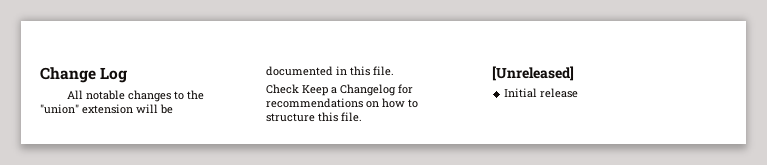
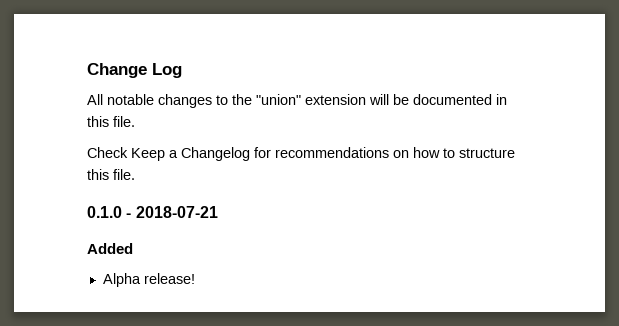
- [Unreleased]
- Initial release
+ 0.1.0 - 2018-07-21
+ Added
+ Alpha release!

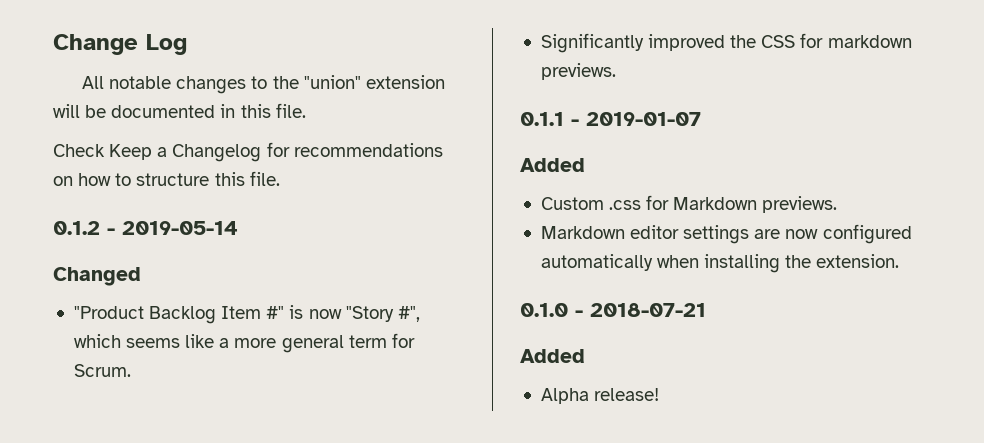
+ 0.1.2 - 2019-05-14
+ Changed
+ "Product Backlog Item #" is now "Story #", which seems like a more general term for Scrum.
+ Significantly improved the CSS for markdown previews.
+ 0.1.1 - 2019-01-07
+ Added
+ Custom .css for Markdown previews.
+ Markdown editor settings are now configured automatically when installing the extension.

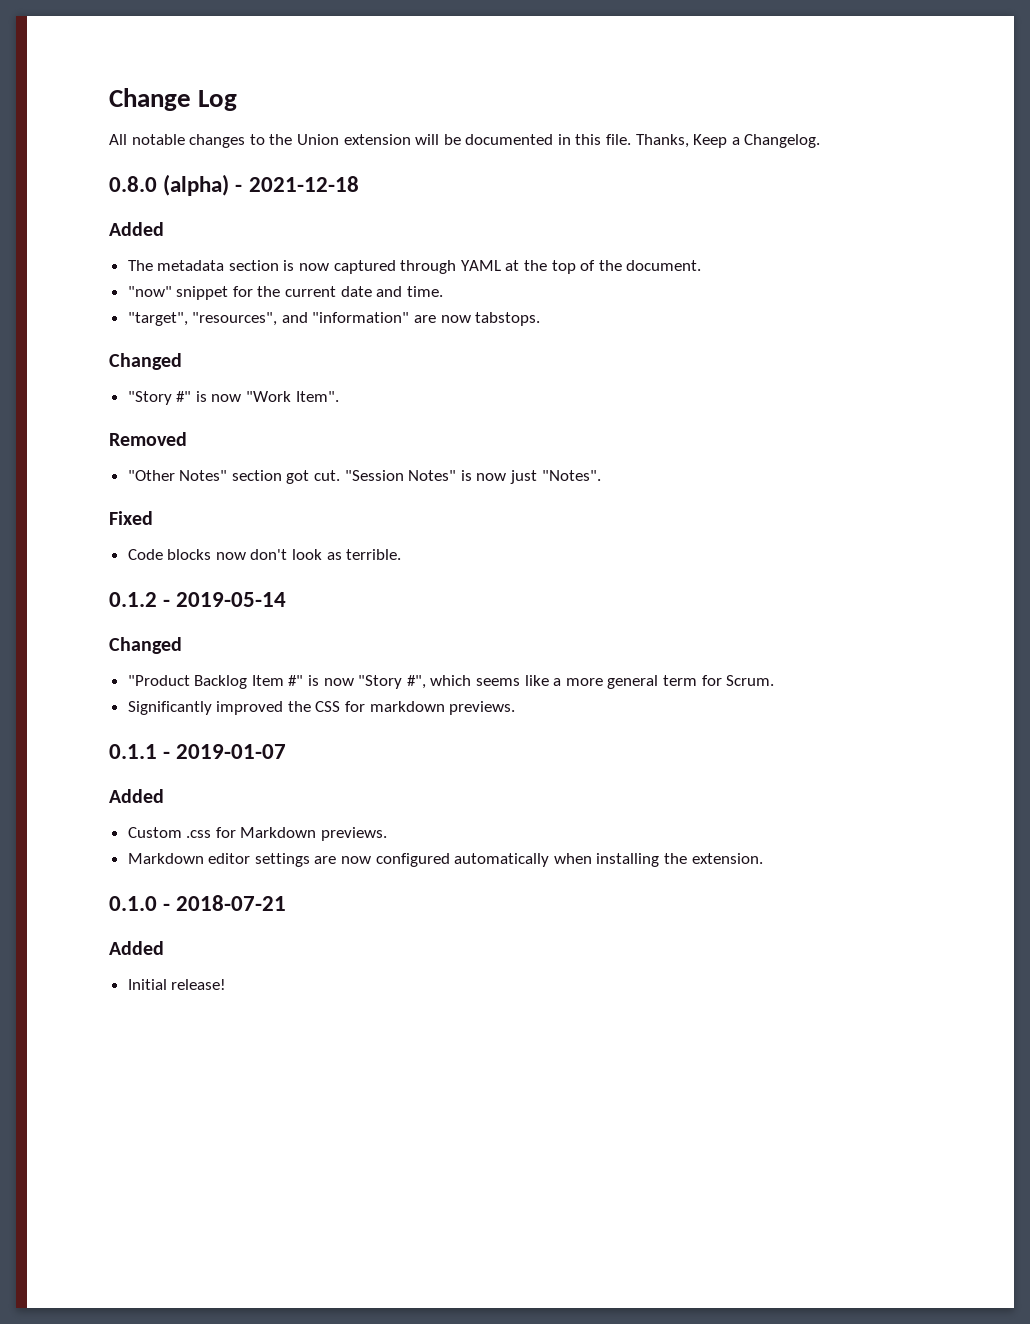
- All notable changes to the "union" extension will be documented in this file.
- Check Keep a Changelog for recommendations on how to structure this file.
+ All notable changes to the Union extension will be documented in this file. Thanks, Keep a Changelog.
+ 0.8.0 (alpha) - 2021-12-18
+ Added
+ The metadata section is now captured through YAML at the top of the document.
+ "now" snippet for the current date and time.
+ "target", "resources", and "information" are now tabstops.
+ Changed
+ "Story #" is now "Work Item".
+ Removed
+ "Other Notes" section got cut. "Session Notes" is now just "Notes".
+ Fixed
+ Code blocks now don't look as terrible.
- Alpha release!
+ Initial release!

